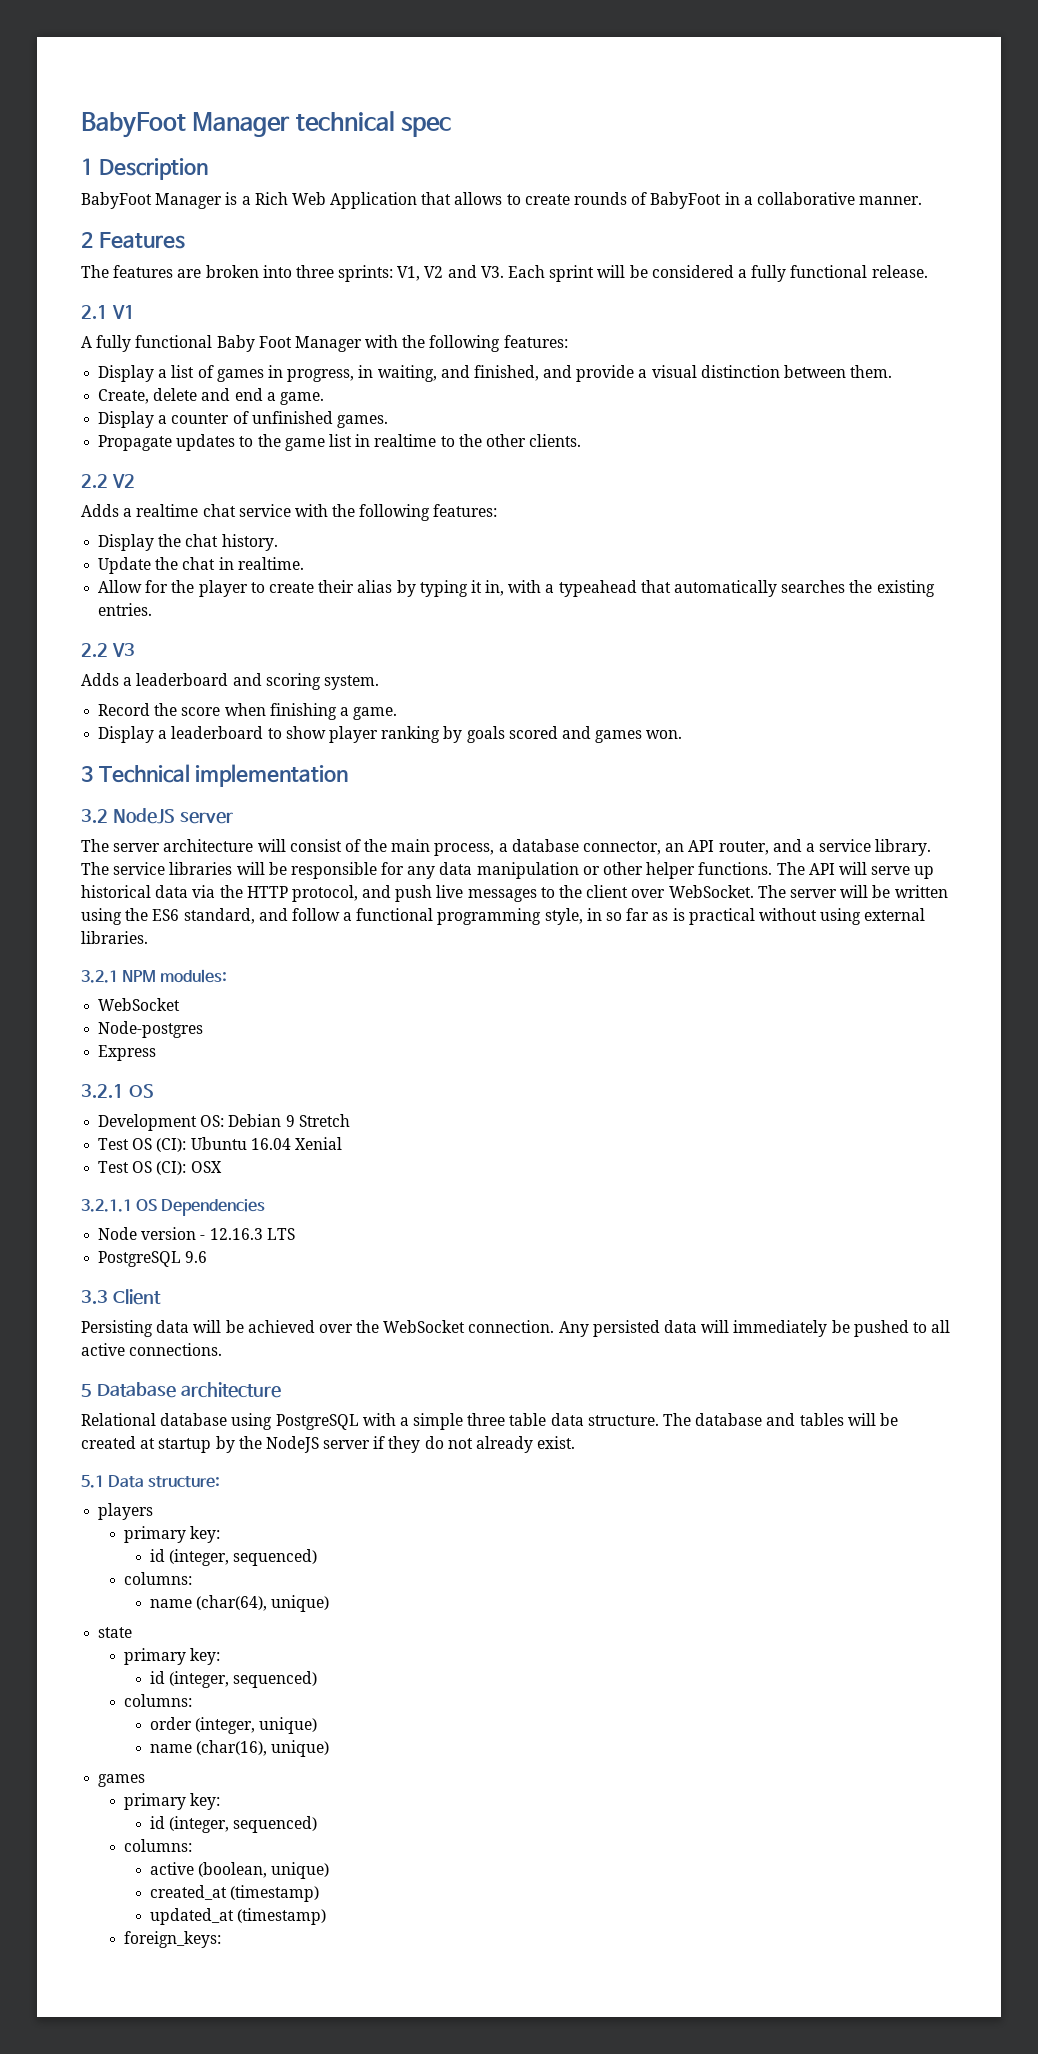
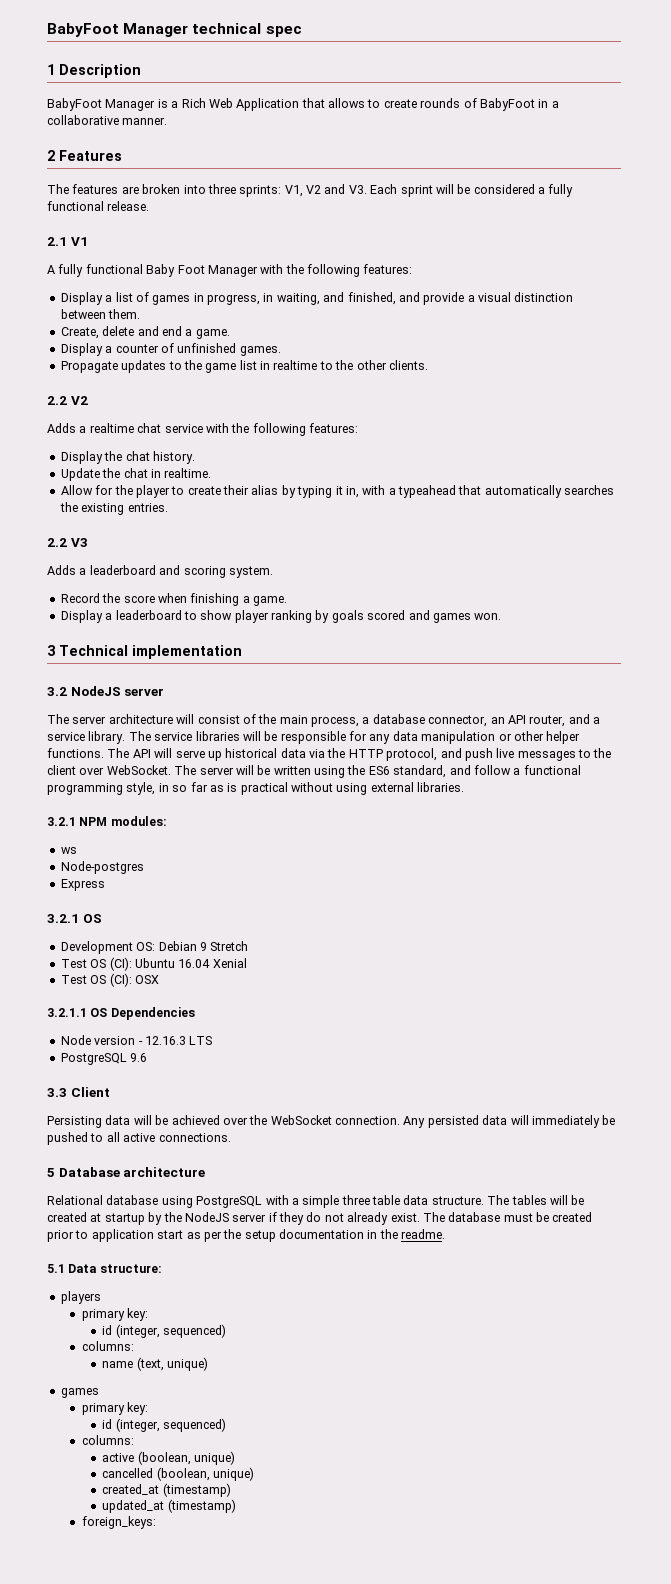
  3.2.1 NPM modules:
- WebSocket
+ ws
- The database and tables will be created at startup by the NodeJS server if they do not already exist.
+ The tables will be created at startup by the NodeJS server if they do not already exist. The database must be created prior to application start as per the setup documentation in the readme.
- name (char(64), unique)
- state
- primary key:
- id (integer, sequenced)
- columns:
- order (integer, unique)
- name (char(16), unique)
+ name (text, unique)
+ cancelled (boolean, unique)

